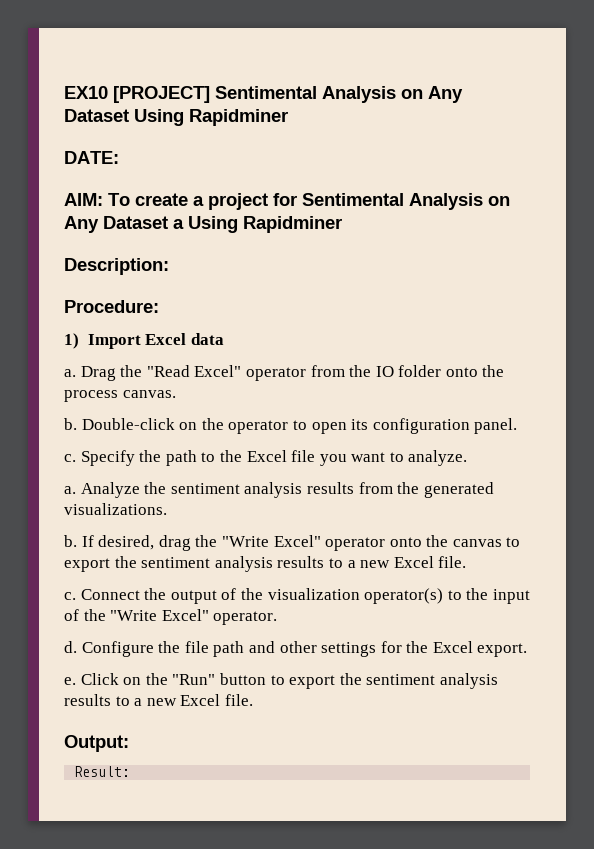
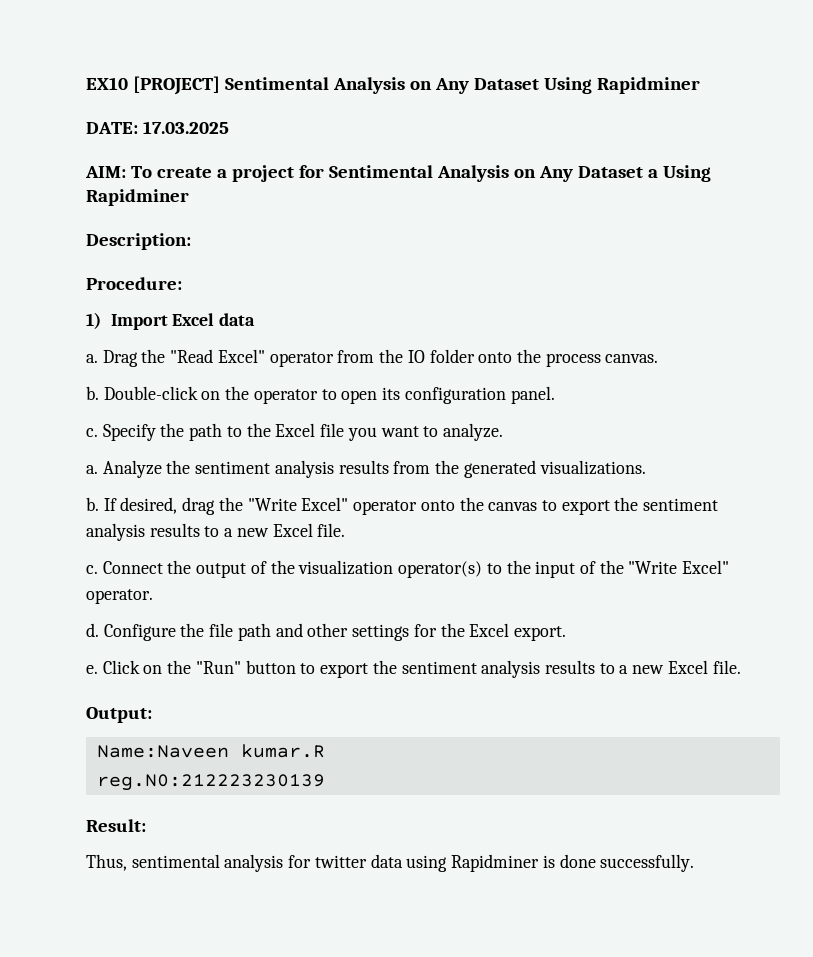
- DATE:
+ DATE: 17.03.2025
+ Name:Naveen kumar.R
+ reg.N0:212223230139
  Result:
+ Thus, sentimental analysis for twitter data using Rapidminer is done successfully.

